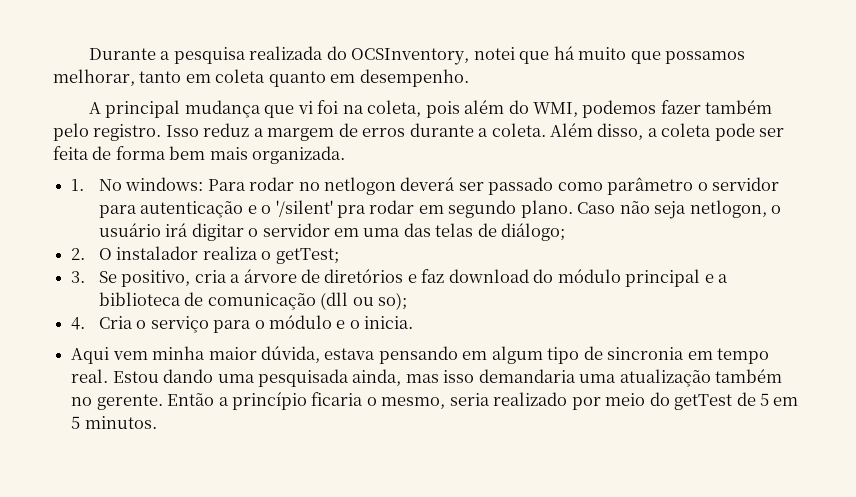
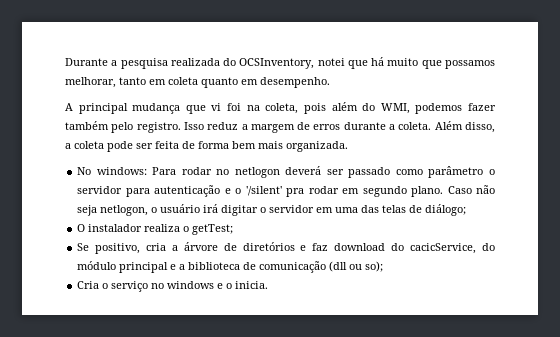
- 1. No windows: Para rodar no netlogon deverá ser passado como parâmetro o servidor para autenticação e o '/silent' pra rodar em segundo plano.
+ No windows: Para rodar no netlogon deverá ser passado como parâmetro o servidor para autenticação e o '/silent' pra rodar em segundo plano.
- 2. O instalador realiza o getTest;
+ O instalador realiza o getTest;
- 3. Se positivo, cria a árvore de diretórios e faz download do módulo principal e a biblioteca de comunicação (dll ou so);
+ Se positivo, cria a árvore de diretórios e faz download do cacicService, do módulo principal e a biblioteca de comunicação (dll ou so);
- 4. Cria o serviço para o módulo e o inicia.
+ Cria o serviço no windows e o inicia.
- Aqui vem minha maior dúvida, estava pensando em algum tipo de sincronia em tempo real. Estou dando uma pesquisada ainda, mas isso demandaria uma atualização também no gerente. Então a princípio ficaria o mesmo, seria realizado por meio do getTest de 5 em 5 minutos.

